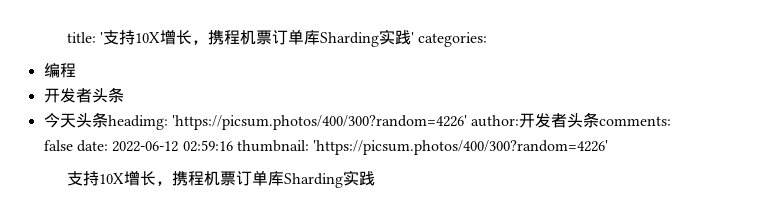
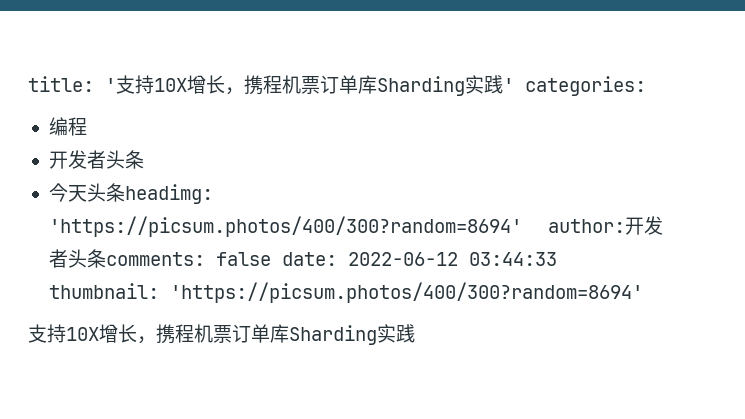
- 今天头条headimg: 'https://picsum.photos/400/300?random=4226' author:开发者头条comments: false date: 2022-06-12 02:59:16 thumbnail: 'https://picsum.photos/400/300?random=4226'
+ 今天头条headimg: 'https://picsum.photos/400/300?random=8694' author:开发者头条comments: false date: 2022-06-12 03:44:33 thumbnail: 'https://picsum.photos/400/300?random=8694'

